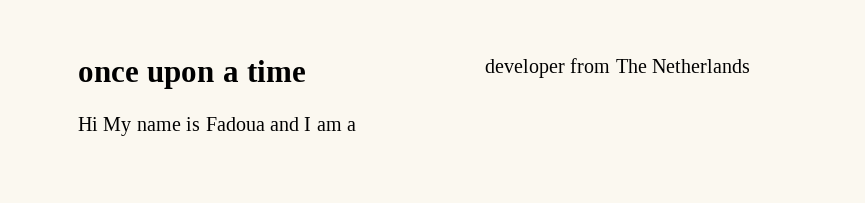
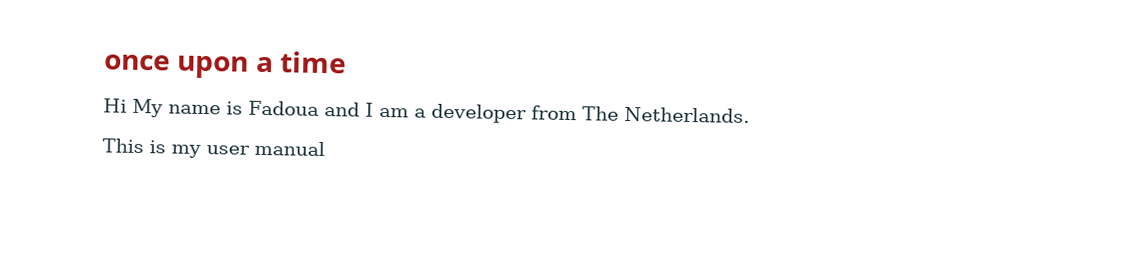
- Hi My name is Fadoua and I am a developer from The Netherlands
+ Hi My name is Fadoua and I am a developer from The Netherlands.
+ This is my user manual

